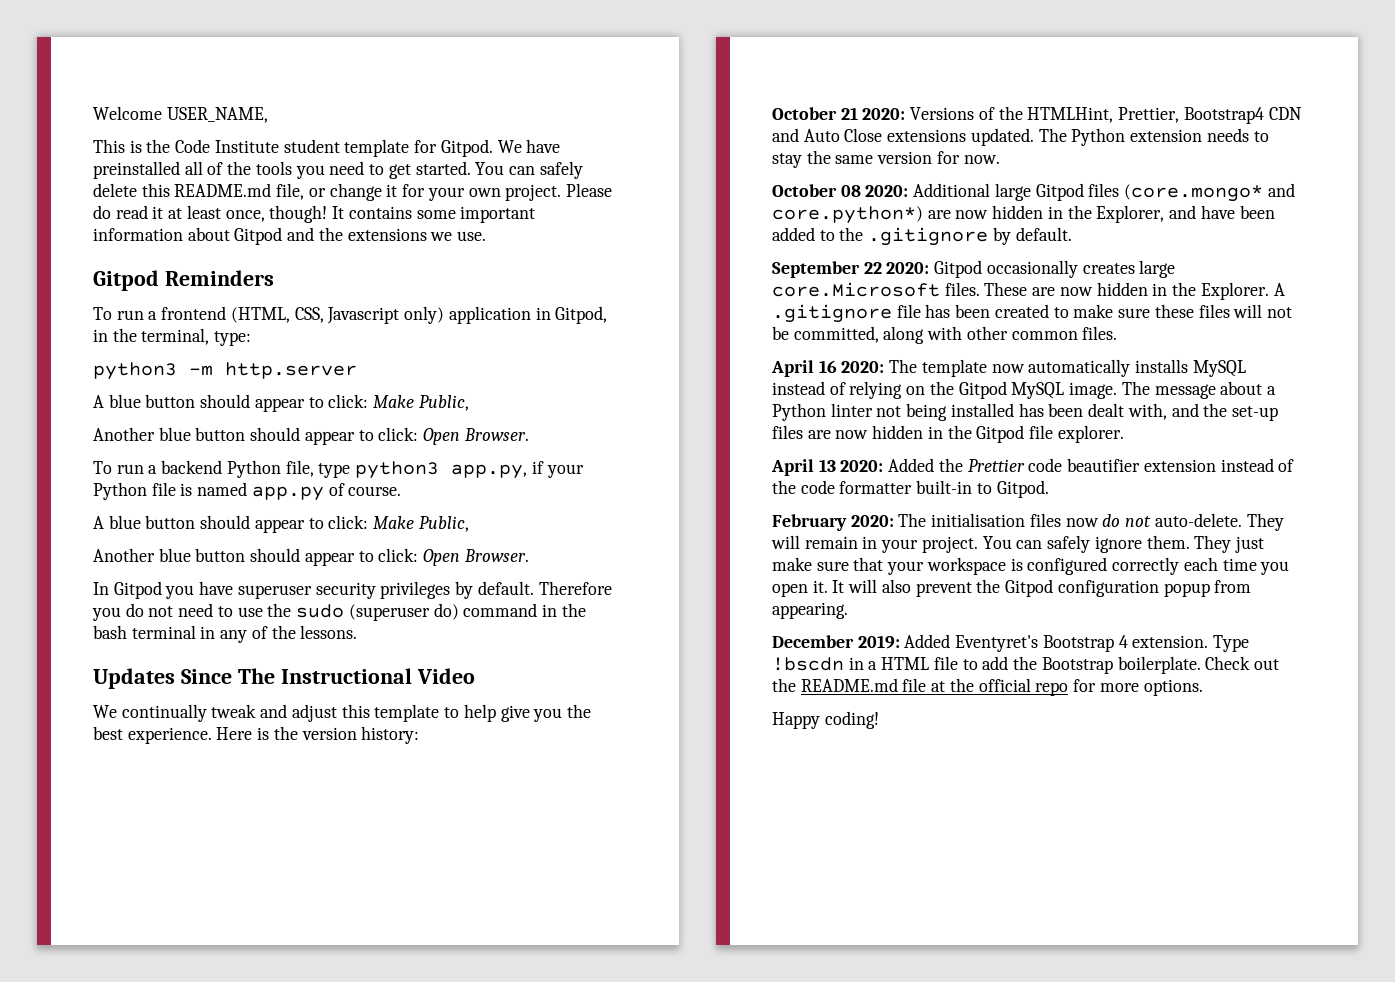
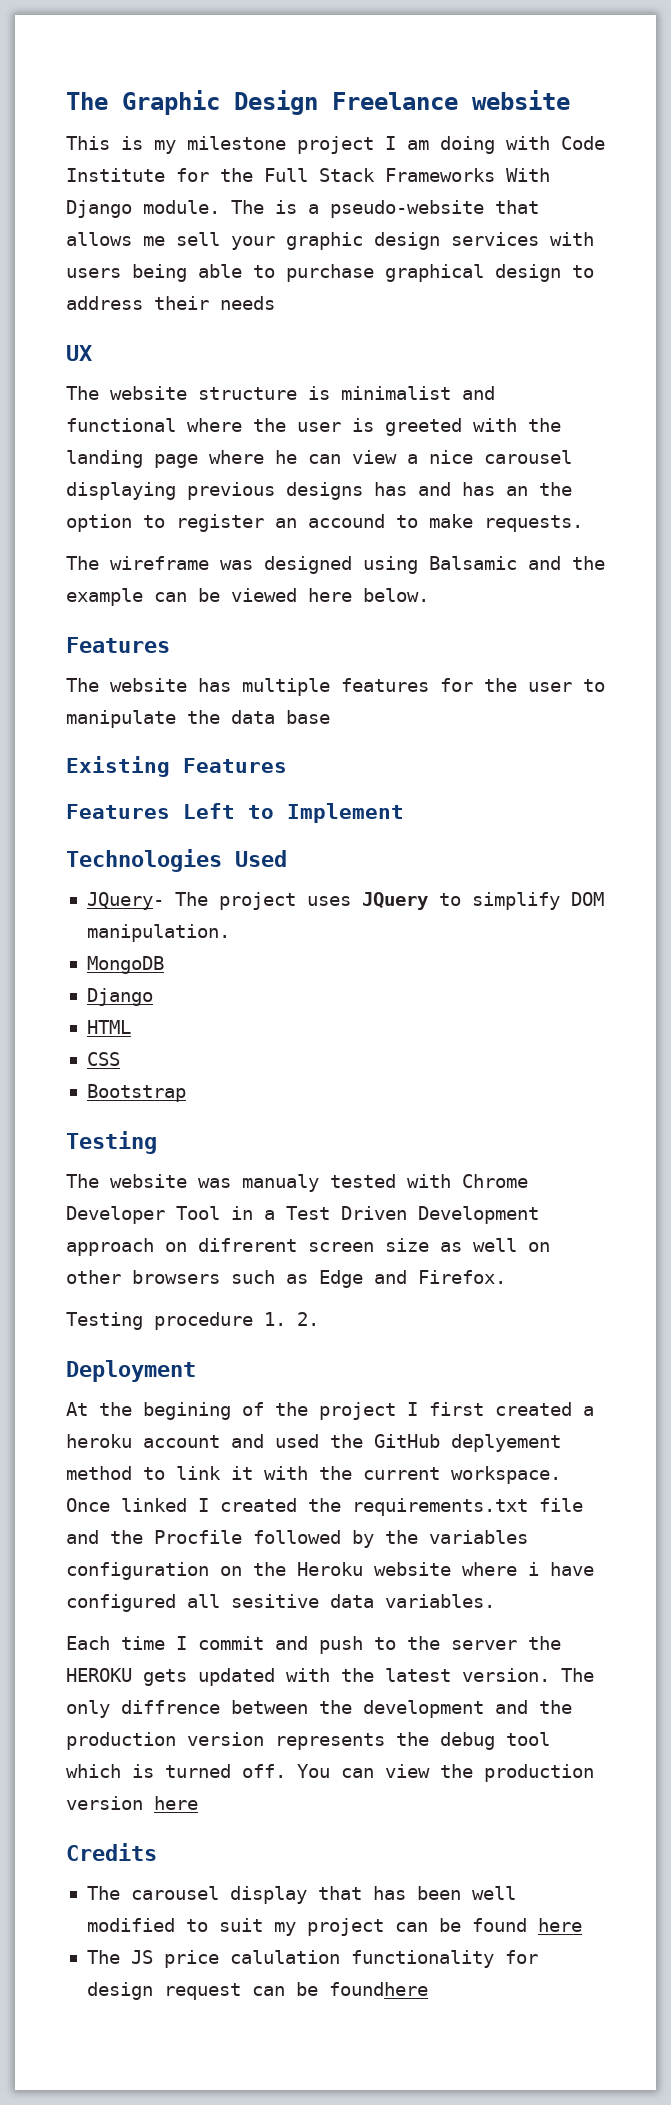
- Welcome USER_NAME,
- This is the Code Institute student template for Gitpod. We have preinstalled all of the tools you need to get started. You can safely delete this README.md file, or change it for your own project. Please do read it at least once, though! It contains some important information about Gitpod and the extensions we use.
- Gitpod Reminders
- To run a frontend (HTML, CSS, Javascript only) application in Gitpod, in the terminal, type:
- python3 -m http.server
- A blue button should appear to click: Make Public,
- Another blue button should appear to click: Open Browser.
- To run a backend Python file, type python3 app.py, if your Python file is named app.py of course.
- A blue button should appear to click: Make Public,
- Another blue button should appear to click: Open Browser.
- In Gitpod you have superuser security privileges by default. Therefore you do not need to use the sudo (superuser do) command in the bash terminal in any of the lessons.
- Updates Since The Instructional Video
- We continually tweak and adjust this template to help give you the best experience. Here is the version history:
- October 21 2020: Versions of the HTMLHint, Prettier, Bootstrap4 CDN and Auto Close extensions updated. The Python extension needs to stay the same version for now.
- October 08 2020: Additional large Gitpod files (core.mongo* and core.python*) are now hidden in the Explorer, and have been added to the .gitignore by default.
- September 22 2020: Gitpod occasionally creates large core.Microsoft files. These are now hidden in the Explorer. A .gitignore file has been created to make sure these files will not be committed, along with other common files.
- April 16 2020: The template now automatically installs MySQL instead of relying on the Gitpod MySQL image. The message about a Python linter not being installed has been dealt with, and the set-up files are now hidden in the Gitpod file explorer.
- April 13 2020: Added the Prettier code beautifier extension instead of the code formatter built-in to Gitpod.
- February 2020: The initialisation files now do not auto-delete. They will remain in your project. You can safely ignore them. They just make sure that your workspace is configured correctly each time you open it. It will also prevent the Gitpod configuration popup from appearing.
- December 2019: Added Eventyret's Bootstrap 4 extension. Type !bscdn in a HTML file to add the Bootstrap boilerplate. Check out the README.md file at the official repo for more options.
- Happy coding!
+ The Graphic Design Freelance website
+ This is my milestone project I am doing with Code Institute for the Full Stack Frameworks With Django module. The is a pseudo-website that allows me sell your graphic design services with users being able to purchase graphical design to address their needs
+ UX
+ The website structure is minimalist and functional where the user is greeted with the landing page where he can view a nice carousel displaying previous designs has and has an the option to register an accound to make requests.
+ The wireframe was designed using Balsamic and the example can be viewed here below.
+ Features
+ The website has multiple features for the user to manipulate the data base
+ Existing Features
+ Features Left to Implement
+ Technologies Used
+ JQuery- The project uses JQuery to simplify DOM manipulation.
+ MongoDB
+ Django
+ HTML
+ CSS
+ Bootstrap
+ Testing
+ The website was manualy tested with Chrome Developer Tool in a Test Driven Development approach on difrerent screen size as well on other browsers such as Edge and Firefox.
+ Testing procedure 1. 2.
+ Deployment
+ At the begining of the project I first created a heroku account and used the GitHub deplyement method to link it with the current workspace. Once linked I created the requirements.txt file and the Procfile followed by the variables configuration on the Heroku website where i have configured all sesitive data variables.
+ Each time I commit and push to the server the HEROKU gets updated with the latest version. The only diffrence between the development and the production version represents the debug tool which is turned off. You can view the production version here
+ Credits
+ The carousel display that has been well modified to suit my project can be found here
+ The JS price calulation functionality for design request can be foundhere

